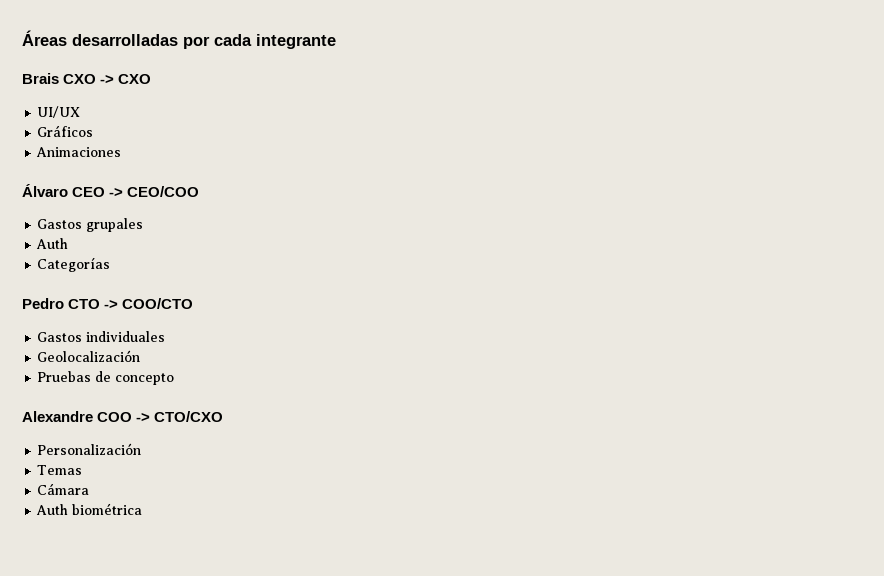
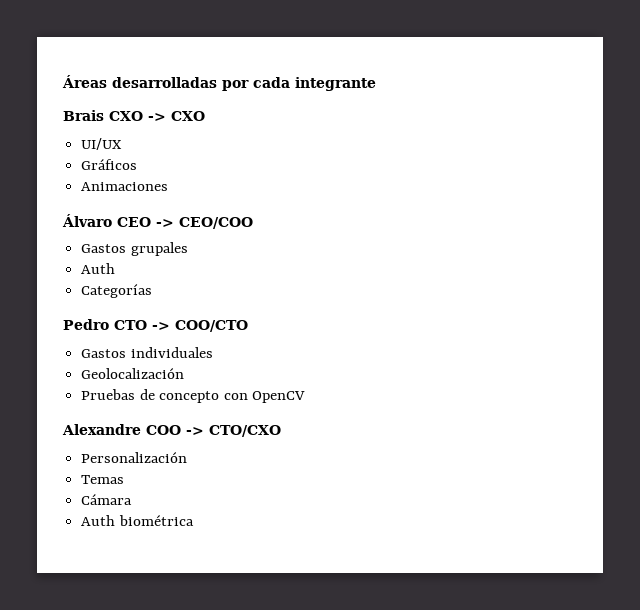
- Pruebas de concepto
+ Pruebas de concepto con OpenCV

